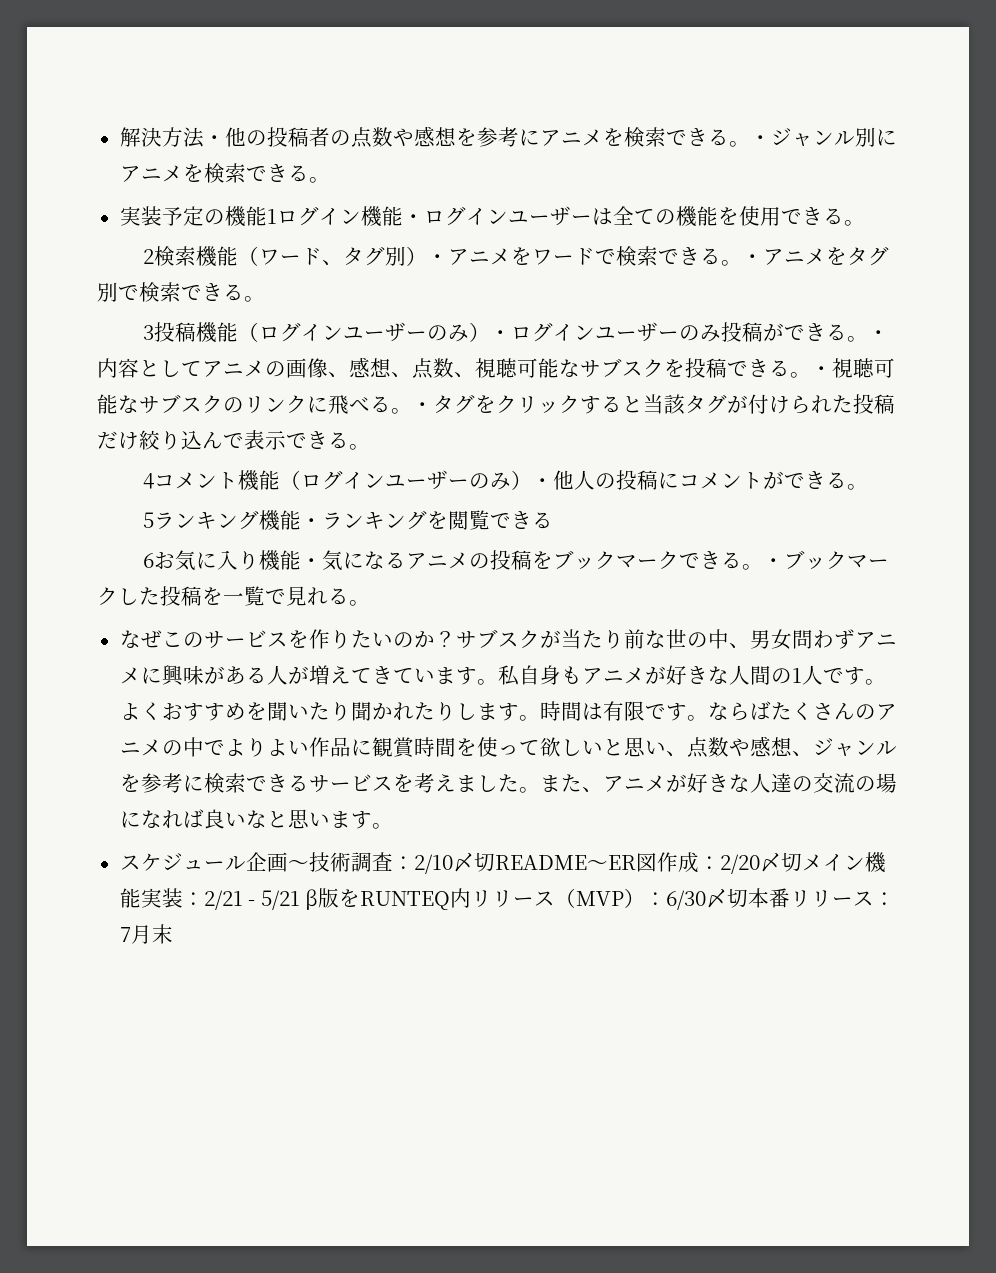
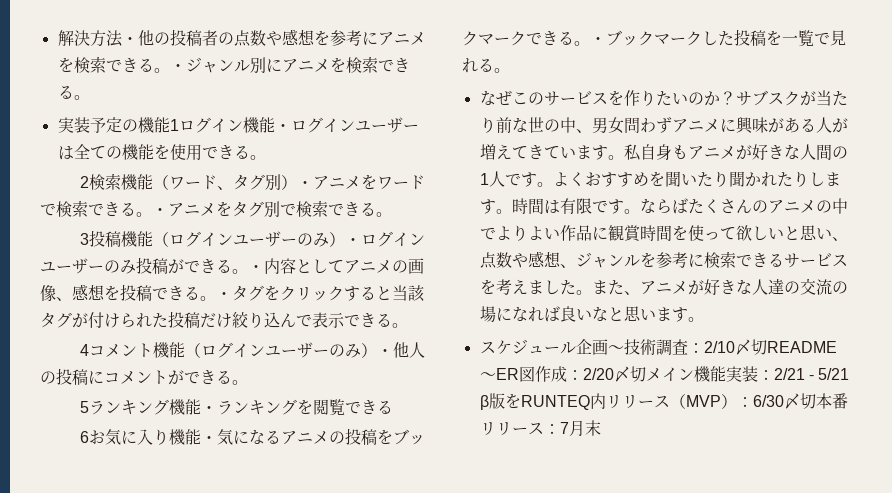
- ・内容としてアニメの画像、感想、点数、視聴可能なサブスクを投稿できる。・視聴可能なサブスクのリンクに飛べる。
+ ・内容としてアニメの画像、感想を投稿できる。

